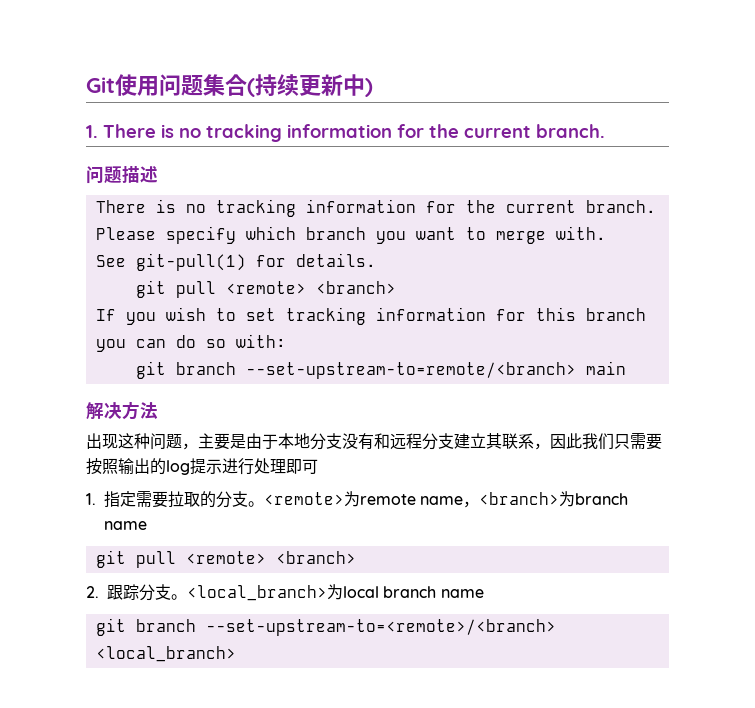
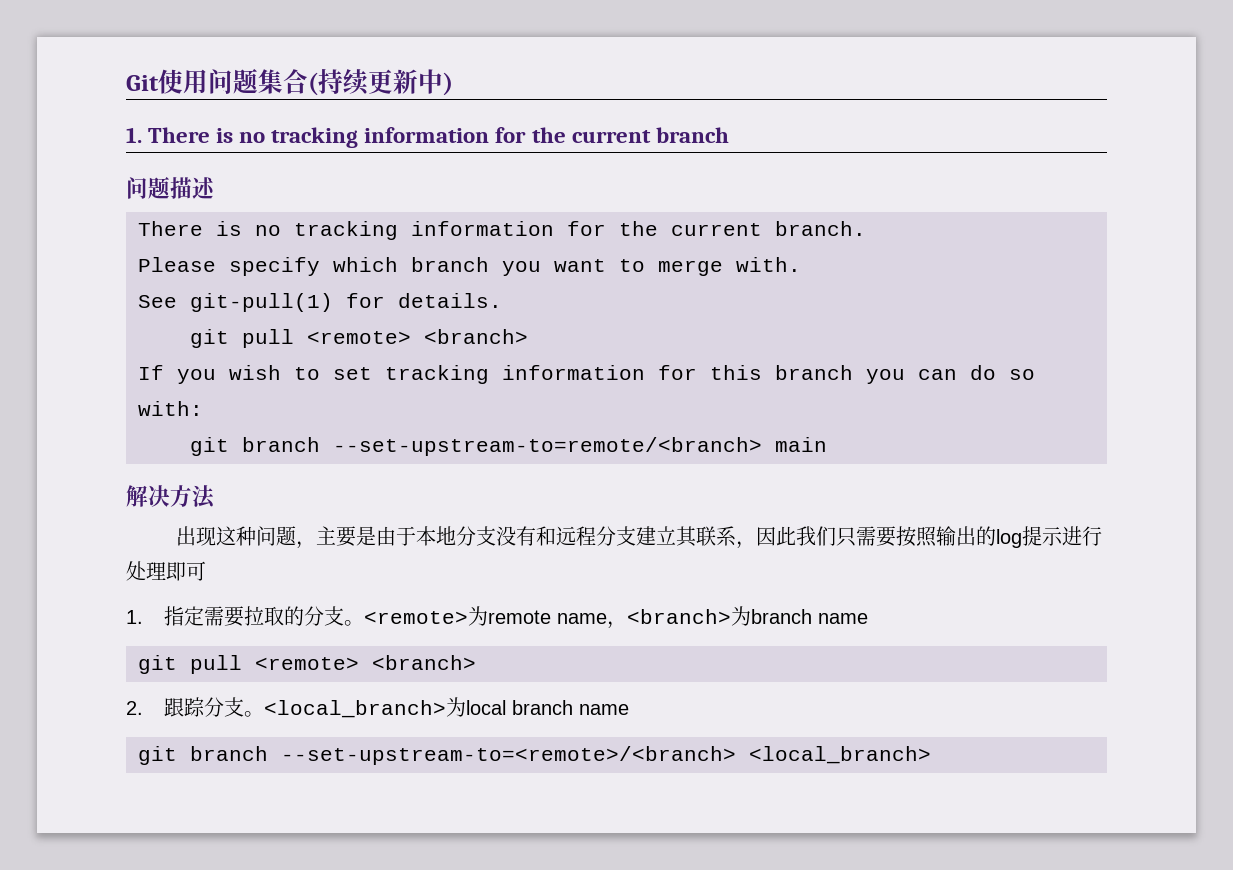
- 1. There is no tracking information for the current branch.
+ 1. There is no tracking information for the current branch

